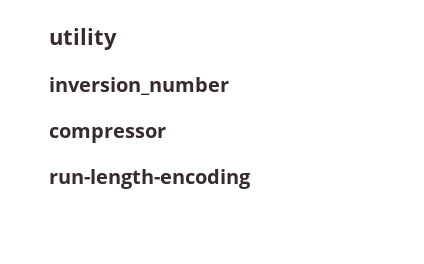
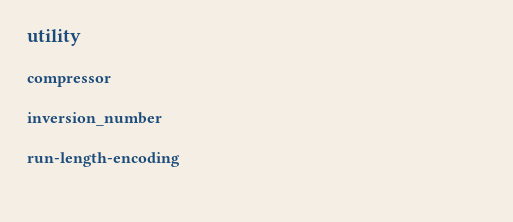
+ compressor
- compressor

